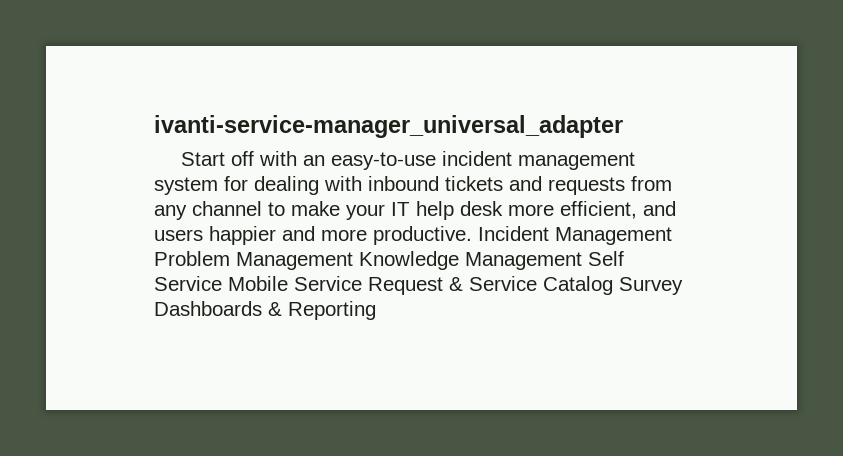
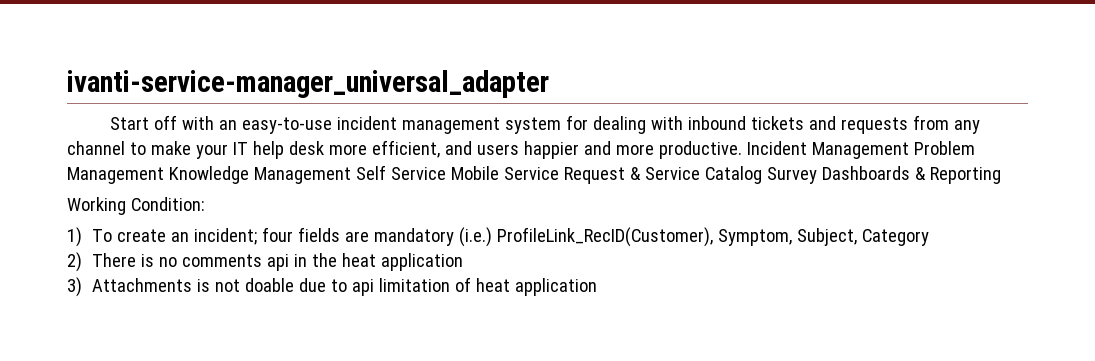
+ Working Condition:
+ 1) To create an incident; four fields are mandatory (i.e.) ProfileLink_RecID(Customer), Symptom, Subject, Category
+ 2) There is no comments api in the heat application
+ 3) Attachments is not doable due to api limitation of heat application

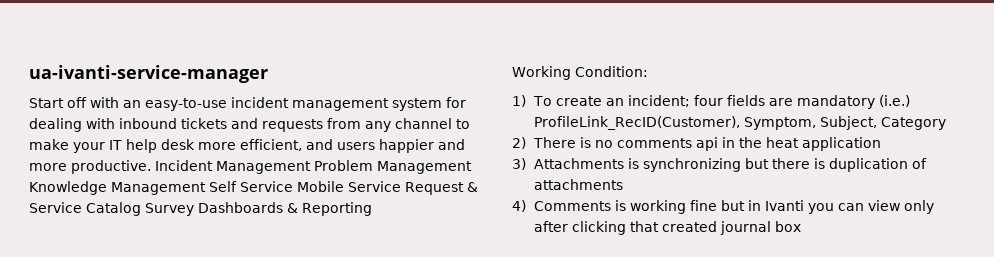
- ivanti-service-manager_universal_adapter
+ ua-ivanti-service-manager
- 3) Attachments is not doable due to api limitation of heat application
+ 3) Attachments is synchronizing but there is duplication of attachments
+ 4) Comments is working fine but in Ivanti you can view only after clicking that created journal box

